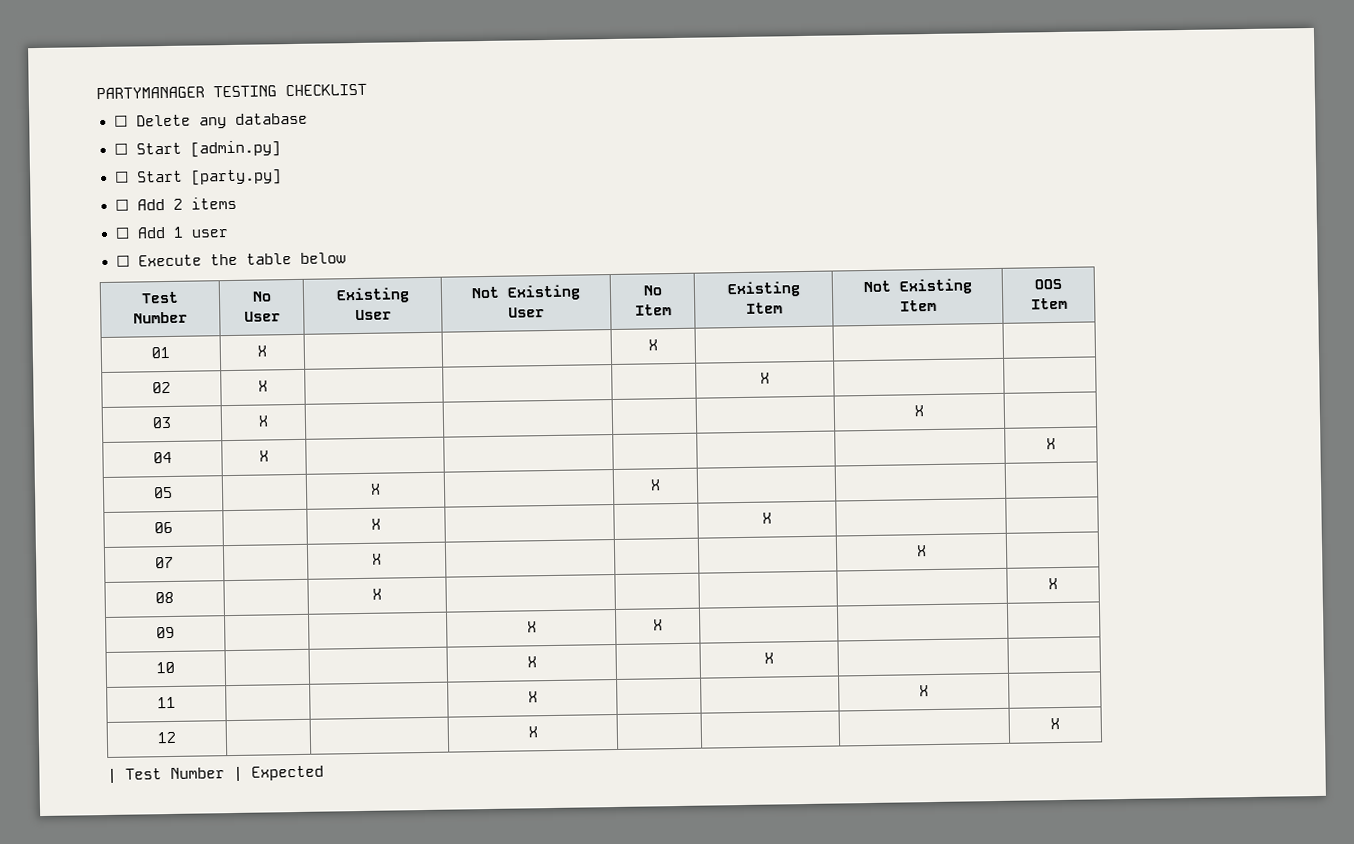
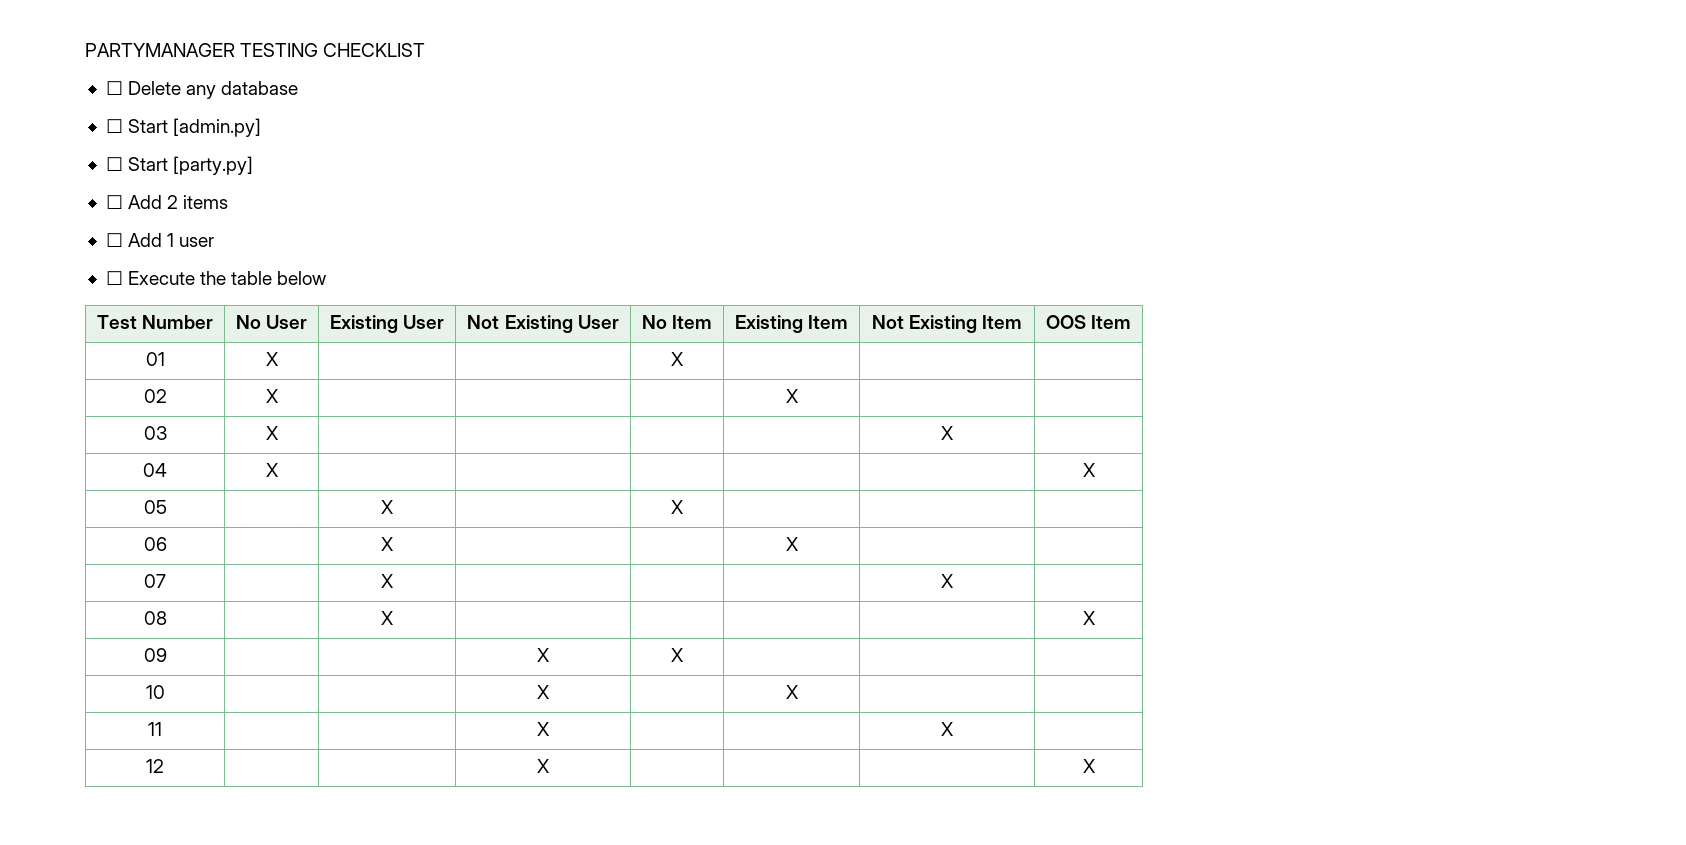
- | Test Number | Expected

